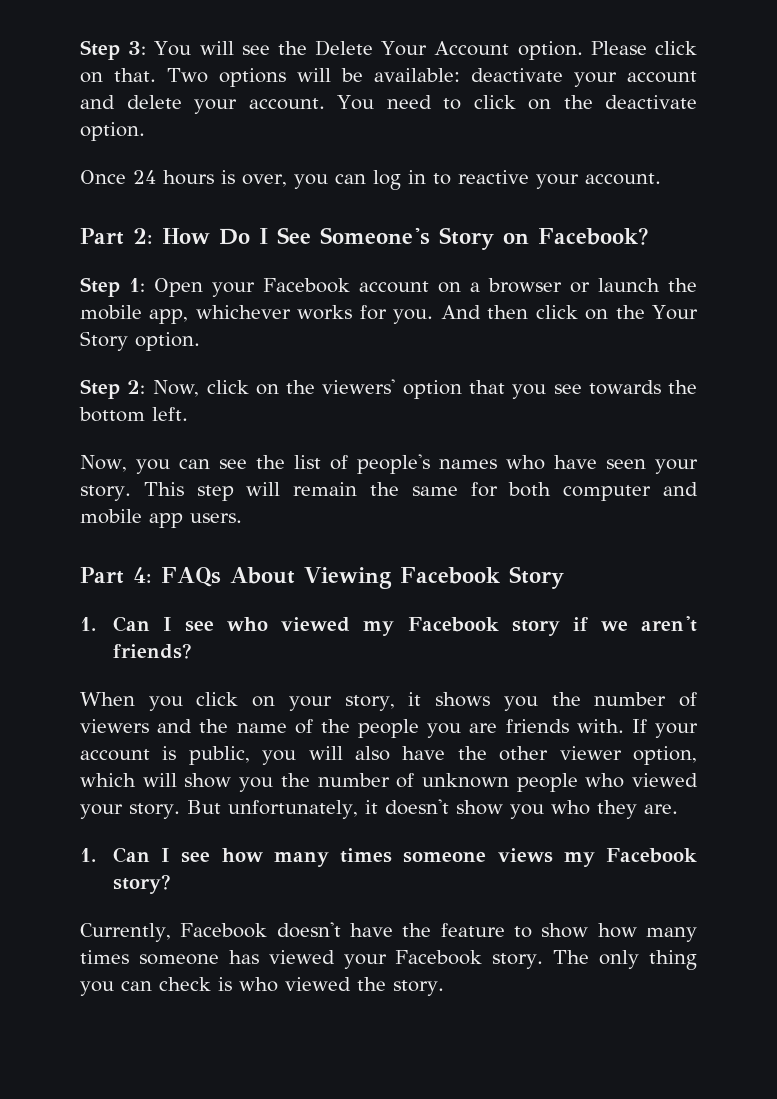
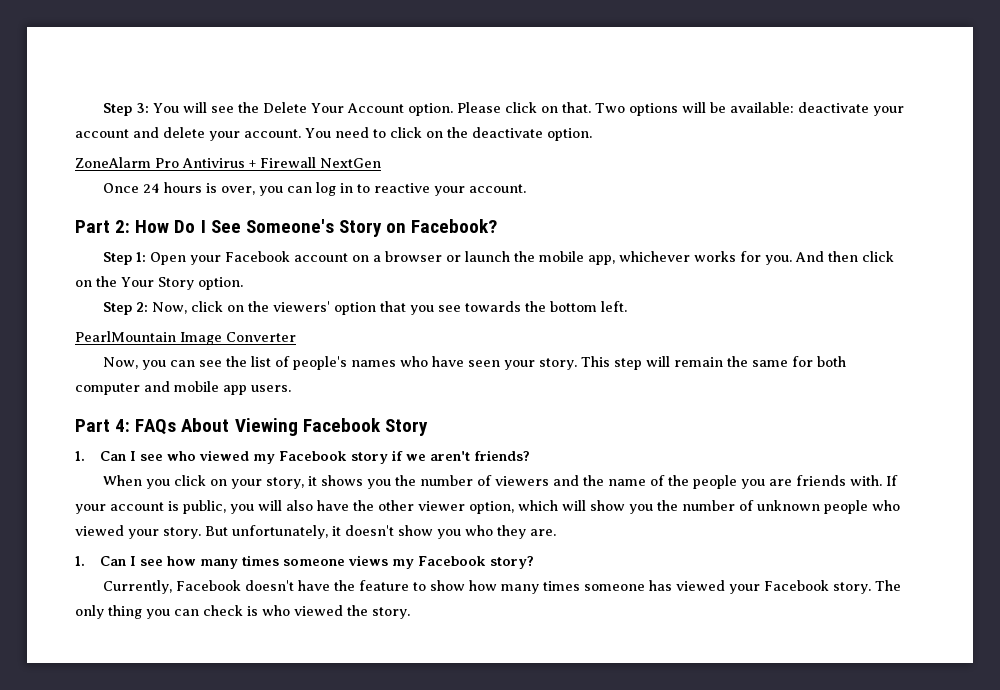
+ ZoneAlarm Pro Antivirus + Firewall NextGen
+ PearlMountain Image Converter

